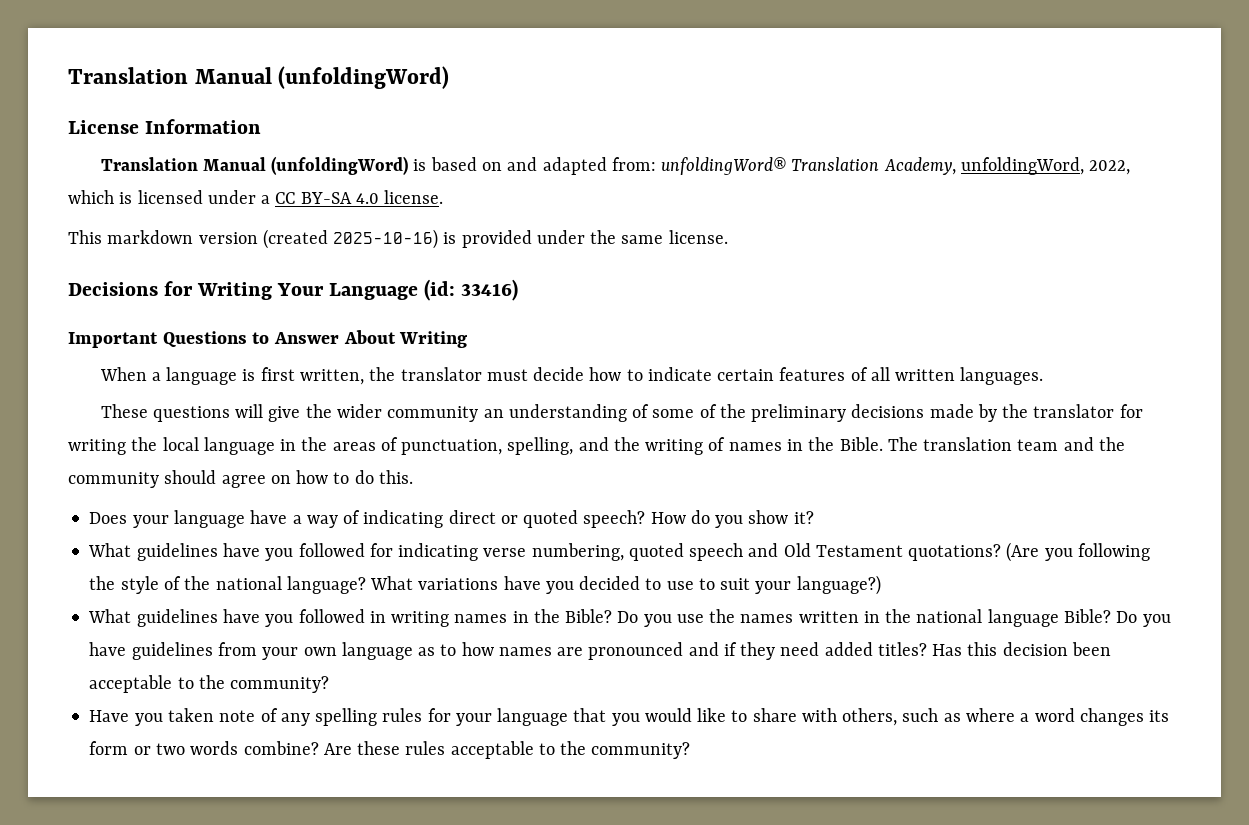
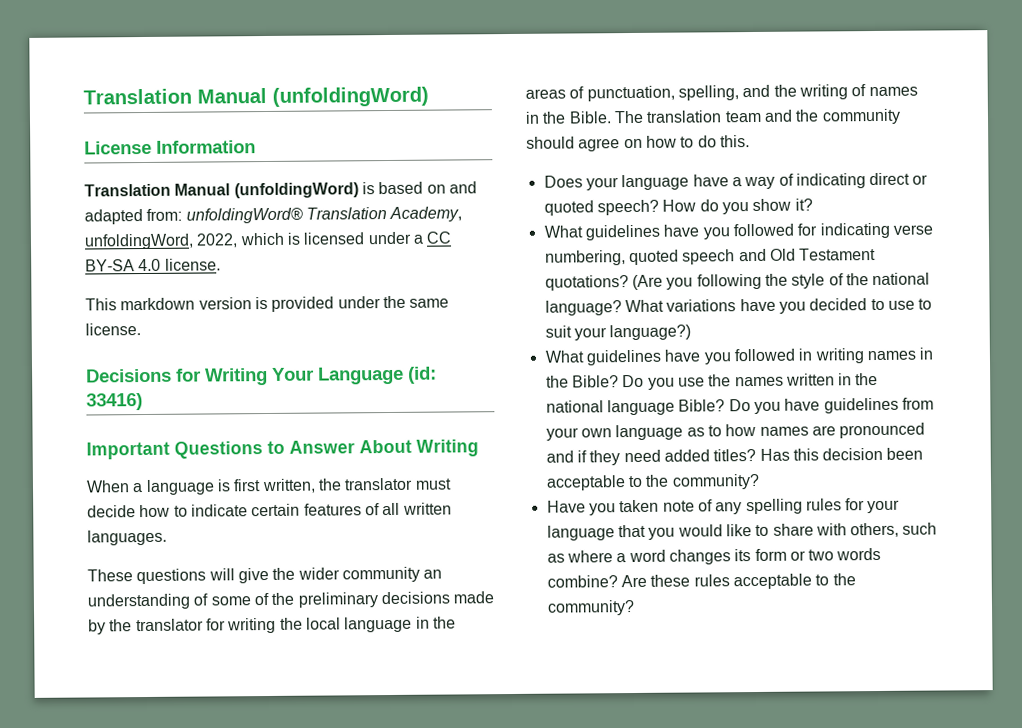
- This markdown version (created 2025-10-16) is provided under the same license.
+ This markdown version is provided under the same license.

